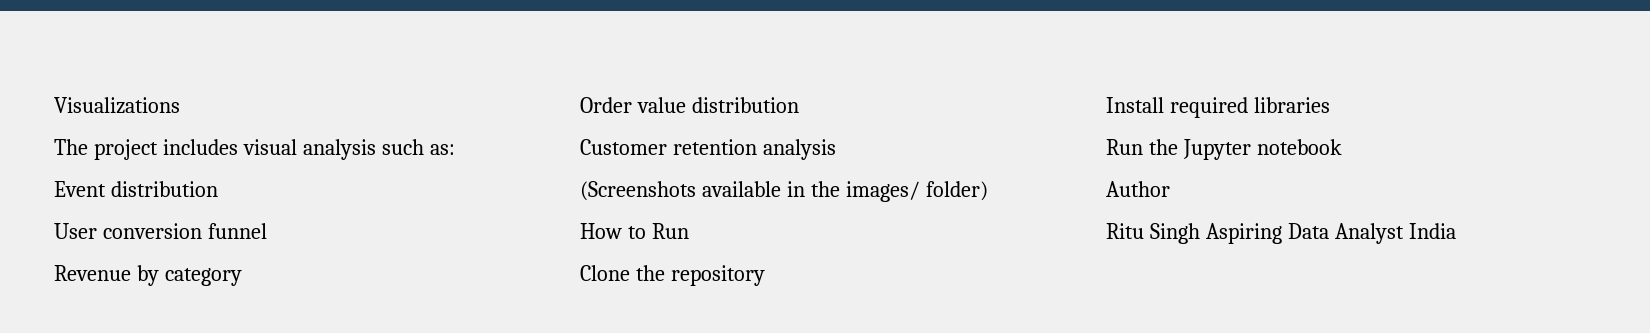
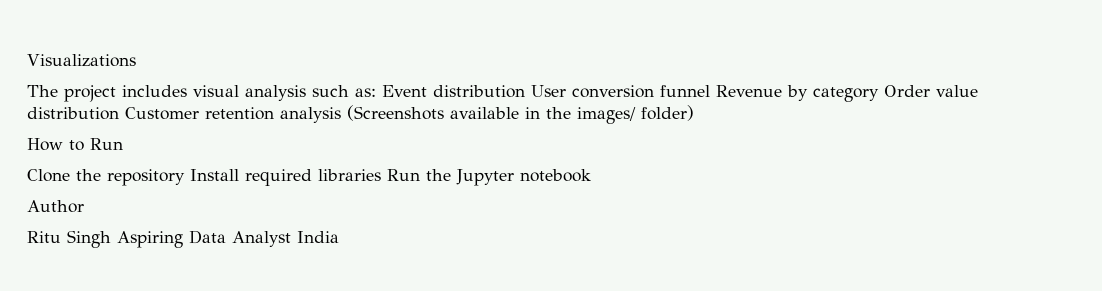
- The project includes visual analysis such as:
- Event distribution
- User conversion funnel
- Revenue by category
- Order value distribution
- Customer retention analysis
- (Screenshots available in the images/ folder)
+ The project includes visual analysis such as: Event distribution User conversion funnel Revenue by category Order value distribution Customer retention analysis (Screenshots available in the images/ folder)
- Clone the repository
- Install required libraries
- Run the Jupyter notebook
+ Clone the repository Install required libraries Run the Jupyter notebook

